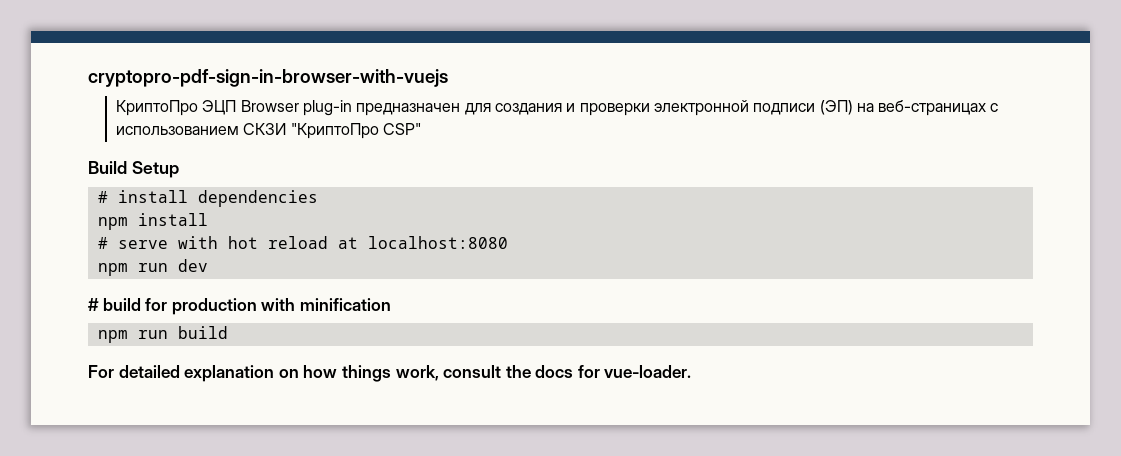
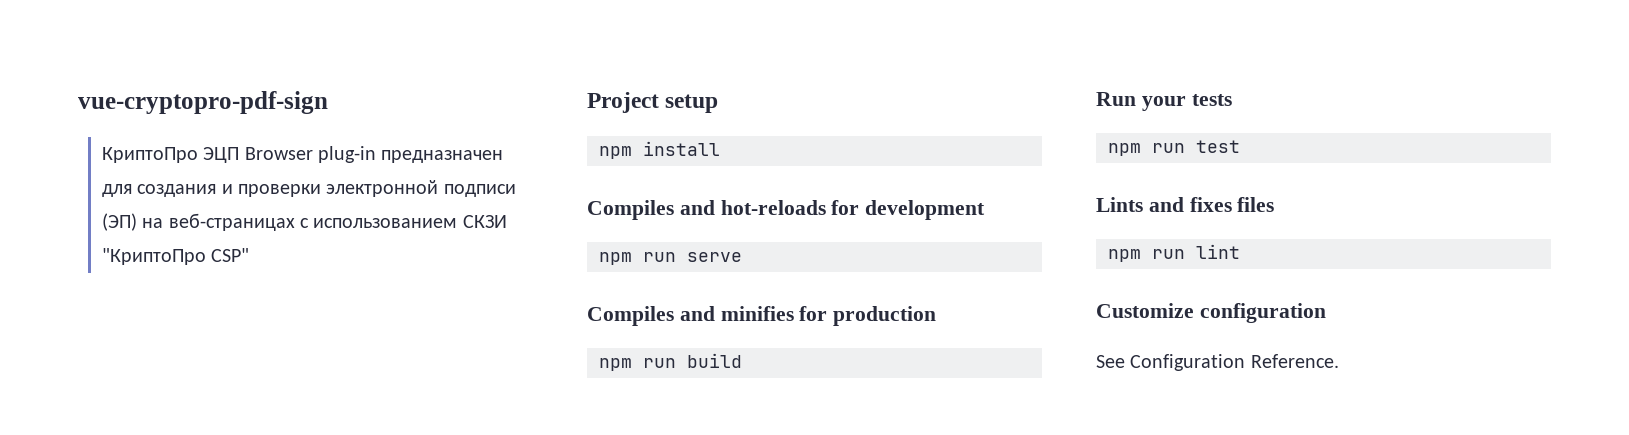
- cryptopro-pdf-sign-in-browser-with-vuejs
+ vue-cryptopro-pdf-sign
- Build Setup
- # install dependencies
+ Project setup
  npm install
- # serve with hot reload at localhost:8080
- npm run dev
- # build for production with minification
+ Compiles and hot-reloads for development
+ npm run serve
+ Compiles and minifies for production
- For detailed explanation on how things work, consult the docs for vue-loader.
+ Run your tests
+ npm run test
+ Lints and fixes files
+ npm run lint
+ Customize configuration
+ See Configuration Reference.

